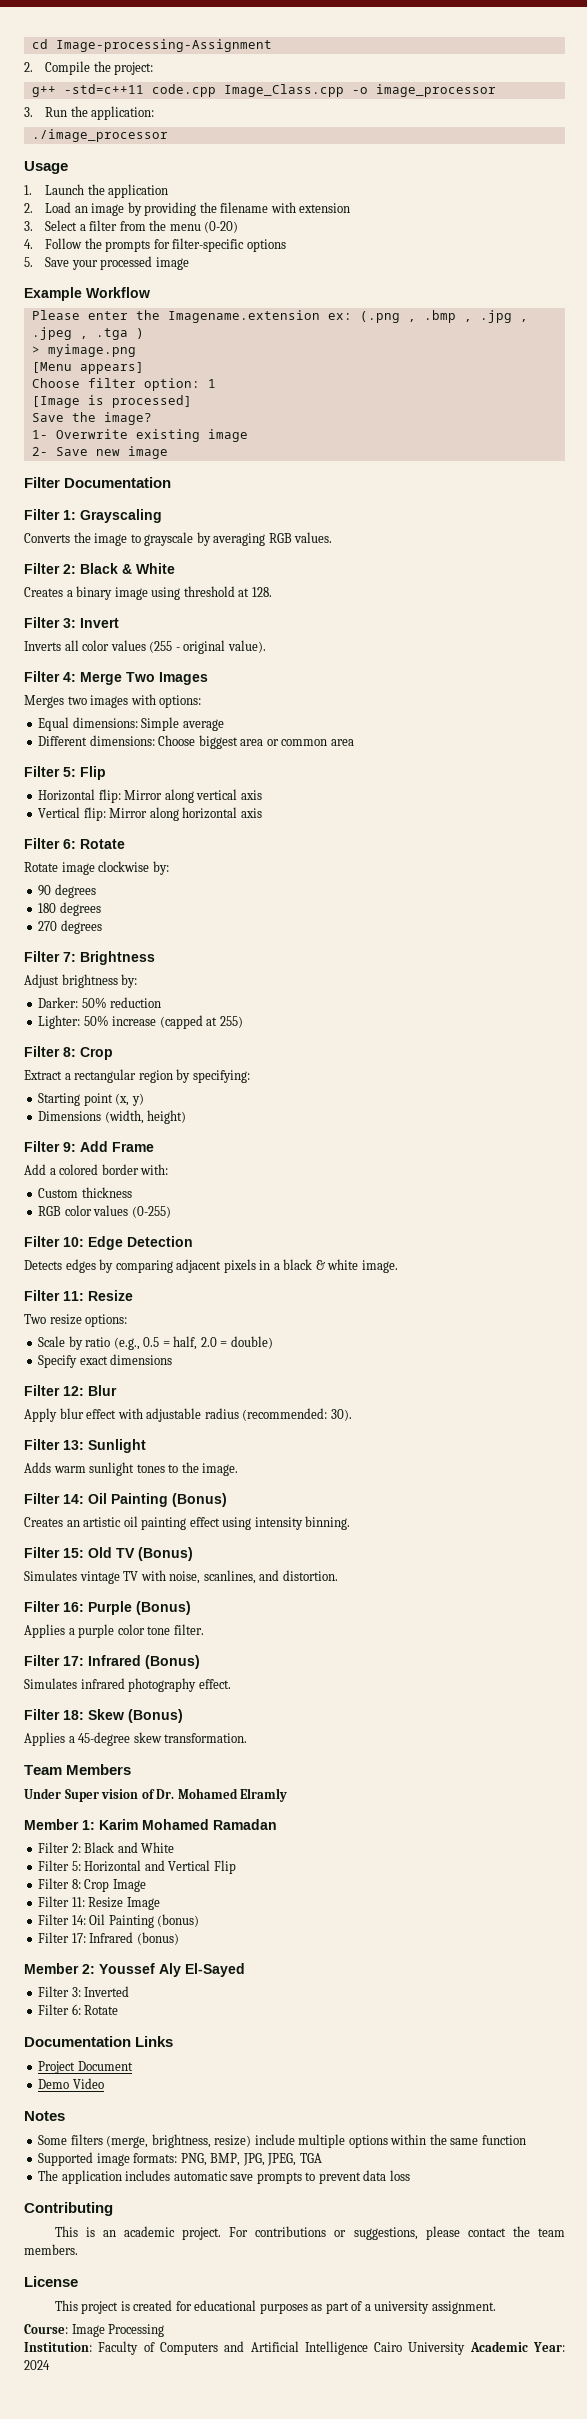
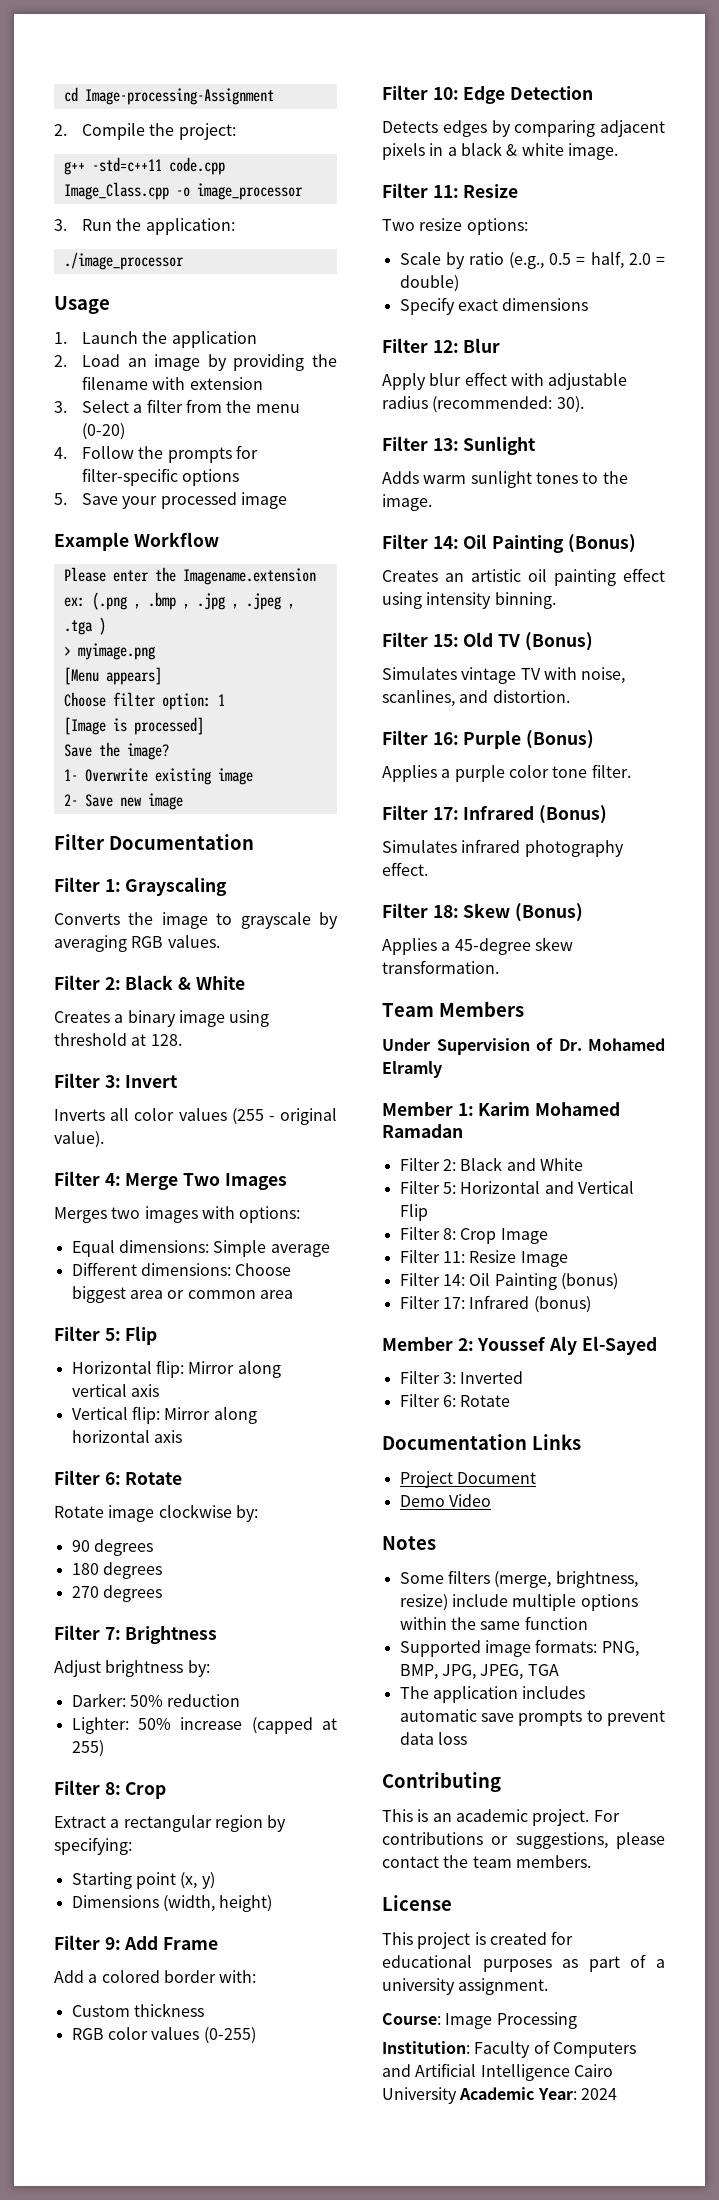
- Under Super vision of Dr. Mohamed Elramly
+ Under Supervision of Dr. Mohamed Elramly

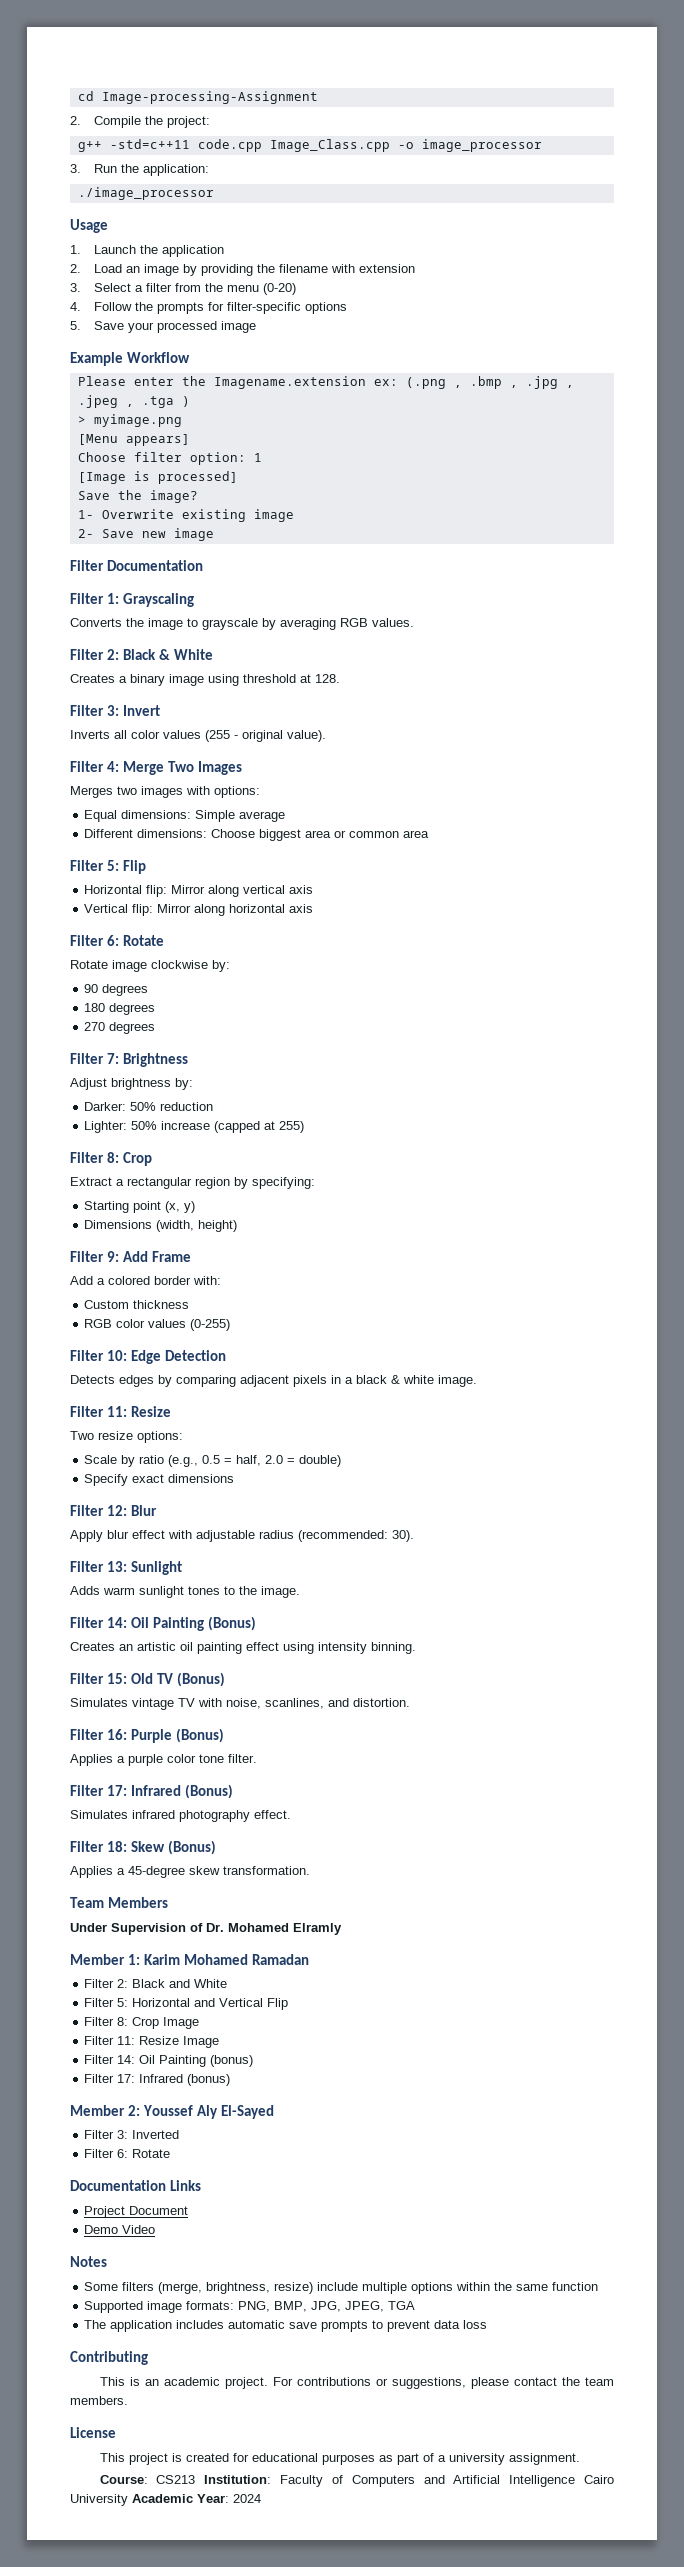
- Course: Image Processing
- Institution: Faculty of Computers and Artificial Intelligence Cairo University Academic Year: 2024
+ Course: CS213 Institution: Faculty of Computers and Artificial Intelligence Cairo University Academic Year: 2024

